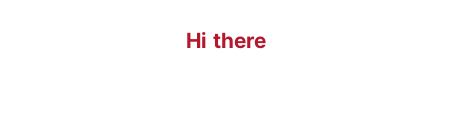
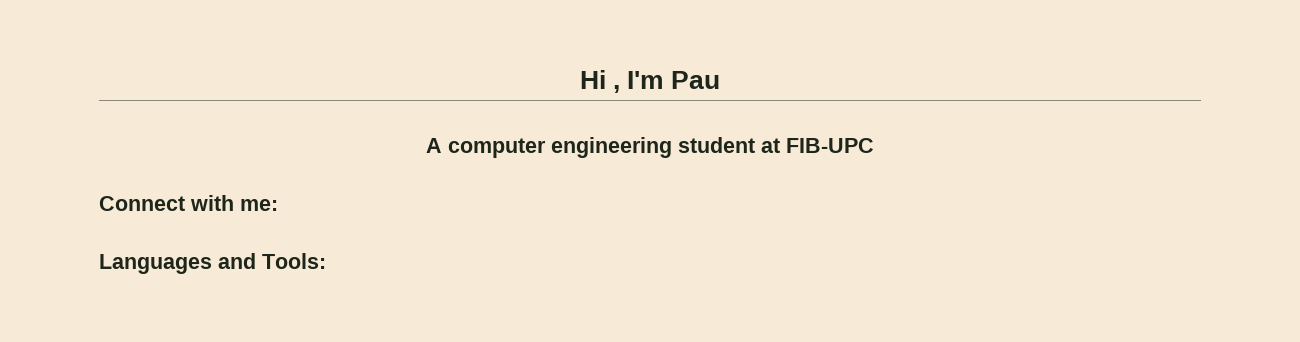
- Hi there
+ Hi , I'm Pau
+ A computer engineering student at FIB-UPC
+ Connect with me:
+ Languages and Tools:

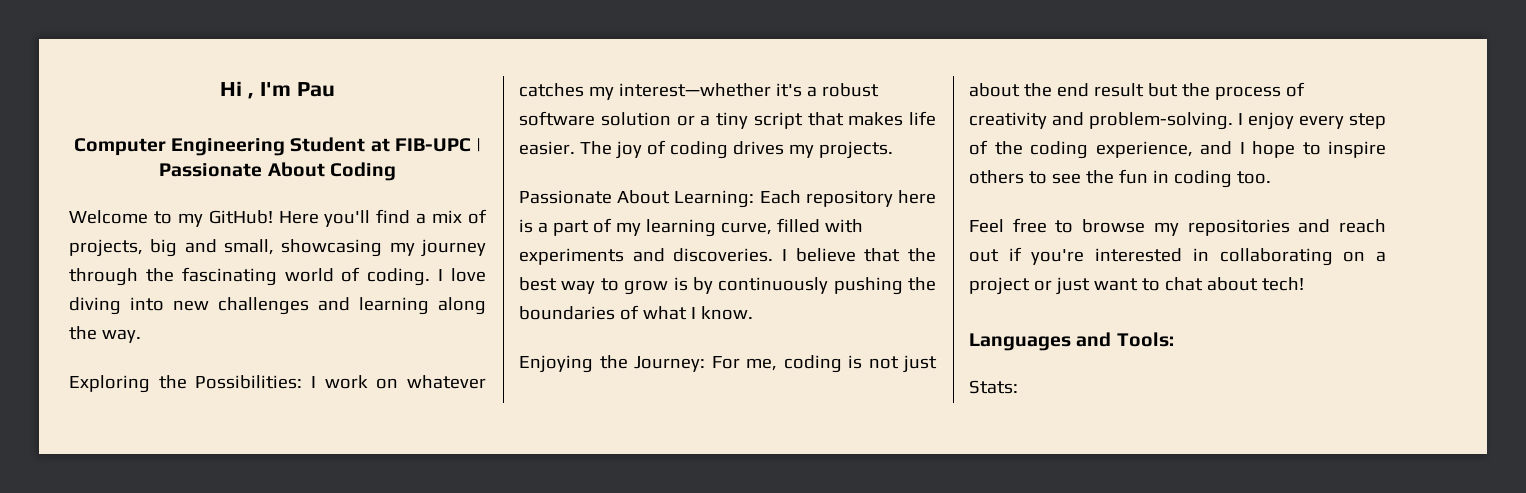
- A computer engineering student at FIB-UPC
- Connect with me:
+ Computer Engineering Student at FIB-UPC | Passionate About Coding
+ Welcome to my GitHub! Here you'll find a mix of projects, big and small, showcasing my journey through the fascinating world of coding. I love diving into new challenges and learning along the way.
+ Exploring the Possibilities: I work on whatever catches my interest—whether it's a robust software solution or a tiny script that makes life easier. The joy of coding drives my projects.
+ Passionate About Learning: Each repository here is a part of my learning curve, filled with experiments and discoveries. I believe that the best way to grow is by continuously pushing the boundaries of what I know.
+ Enjoying the Journey: For me, coding is not just about the end result but the process of creativity and problem-solving. I enjoy every step of the coding experience, and I hope to inspire others to see the fun in coding too.
+ Feel free to browse my repositories and reach out if you're interested in collaborating on a project or just want to chat about tech!
+ Stats:

